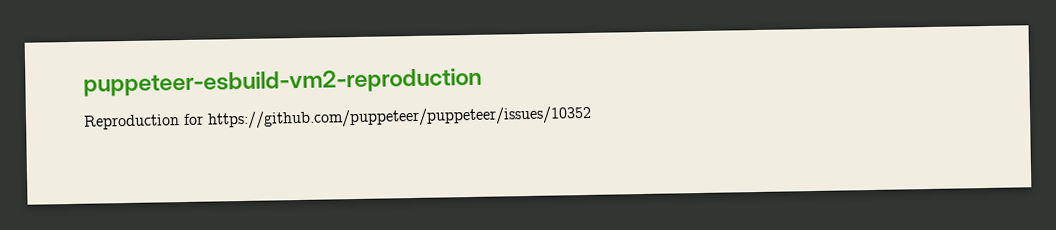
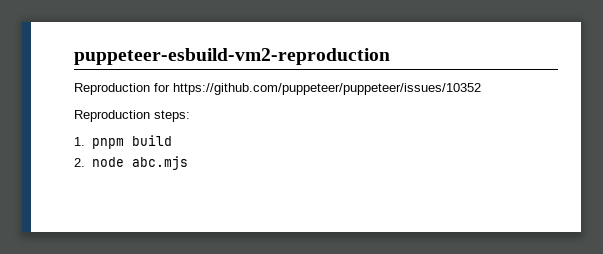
+ Reproduction steps:
+ 1. pnpm build
+ 2. node abc.mjs

